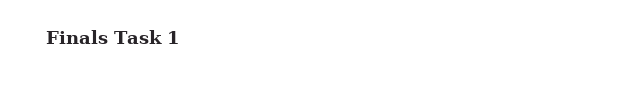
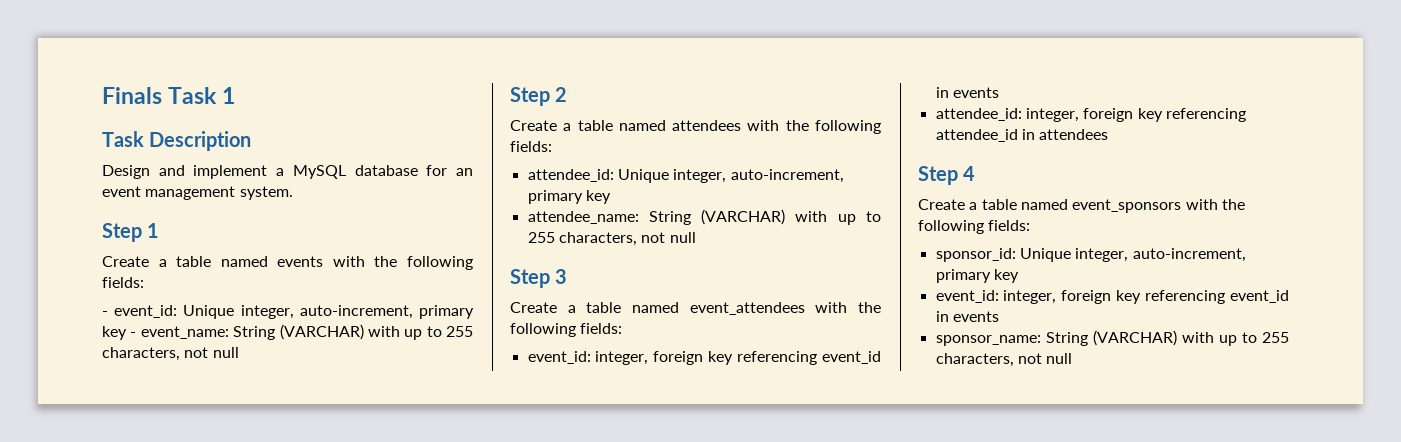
+ Task Description
+ Design and implement a MySQL database for an event management system.
+ Step 1
+ Create a table named events with the following fields:
+ - event_id: Unique integer, auto-increment, primary key - event_name: String (VARCHAR) with up to 255 characters, not null
+ Step 2
+ Create a table named attendees with the following fields:
+ attendee_id: Unique integer, auto-increment, primary key
+ attendee_name: String (VARCHAR) with up to 255 characters, not null
+ Step 3
+ Create a table named event_attendees with the following fields:
+ event_id: integer, foreign key referencing event_id in events
+ attendee_id: integer, foreign key referencing attendee_id in attendees
+ Step 4
+ Create a table named event_sponsors with the following fields:
+ sponsor_id: Unique integer, auto-increment, primary key
+ event_id: integer, foreign key referencing event_id in events
+ sponsor_name: String (VARCHAR) with up to 255 characters, not null

